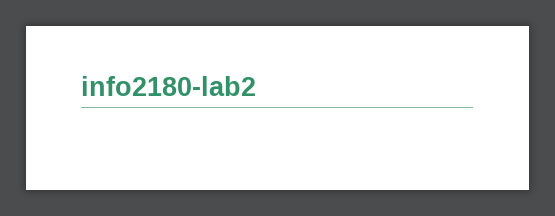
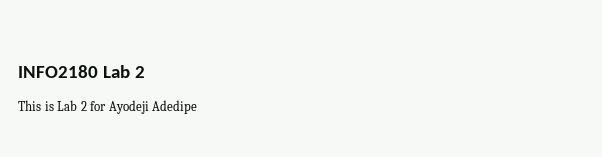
- info2180-lab2
+ INFO2180 Lab 2
+ This is Lab 2 for Ayodeji Adedipe

